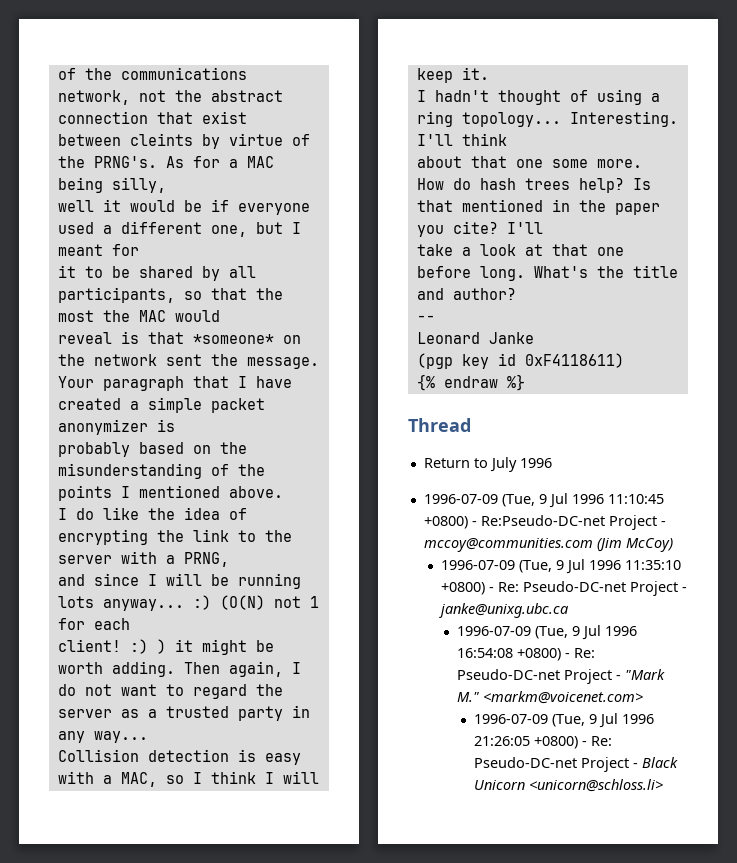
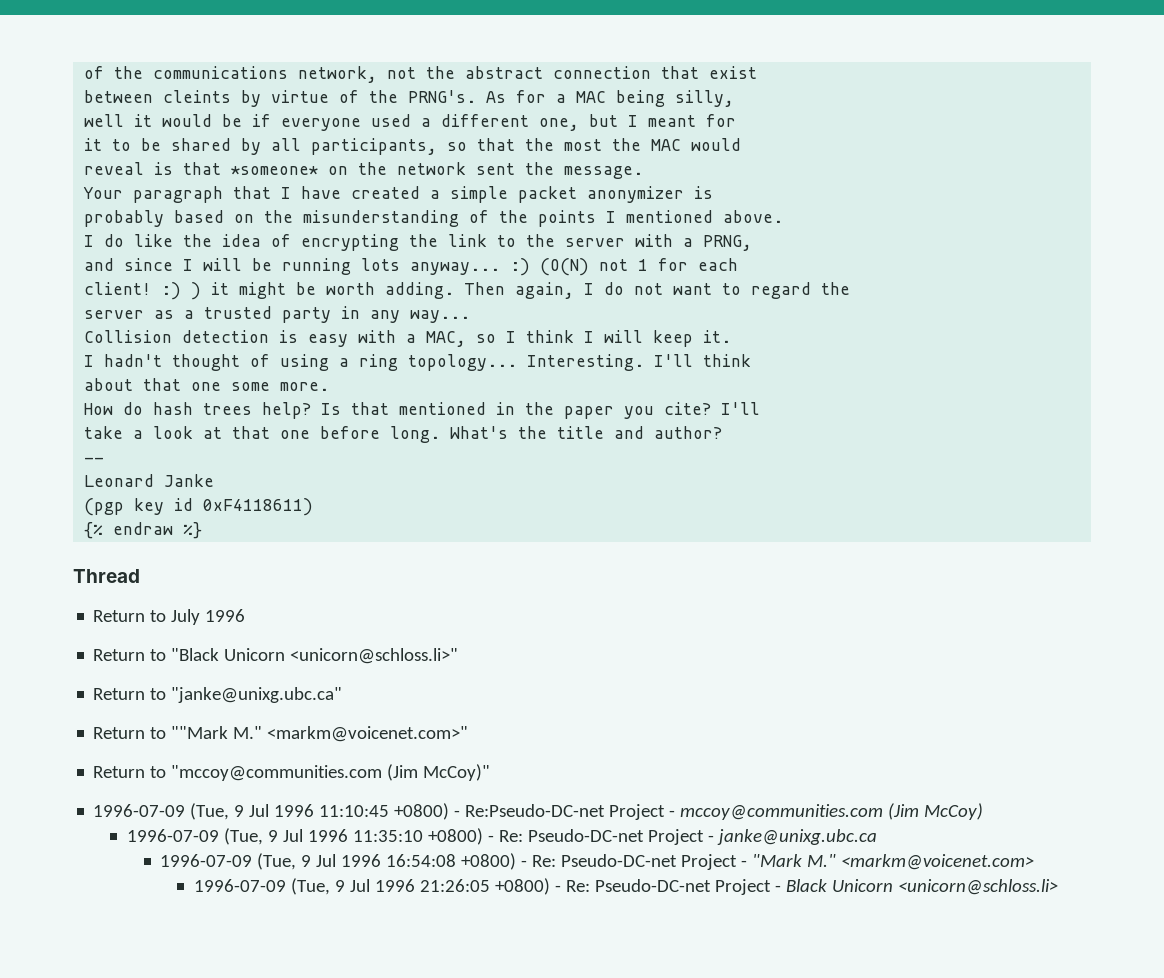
+ Return to "Black Unicorn <unicorn@schloss.li>"
+ Return to "janke@unixg.ubc.ca"
+ Return to ""Mark M." <markm@voicenet.com>"
+ Return to "mccoy@communities.com (Jim McCoy)"

